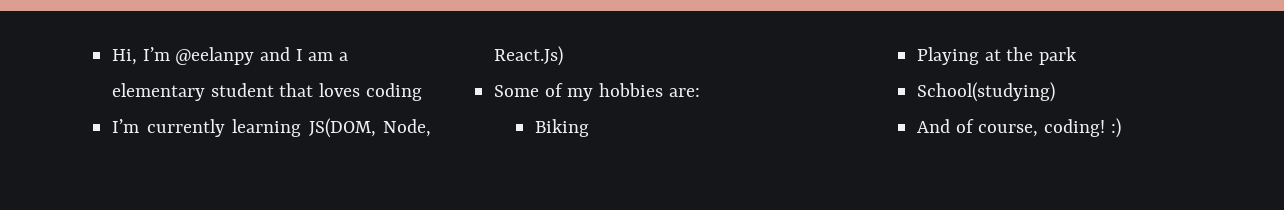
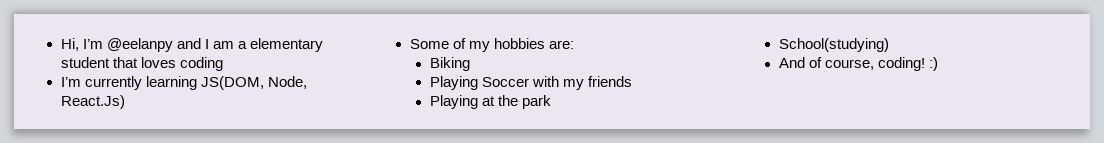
+ Playing Soccer with my friends

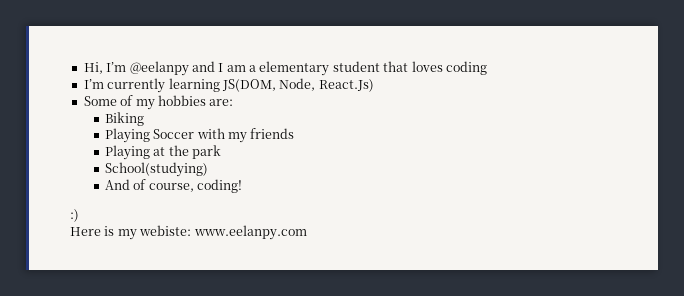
- And of course, coding! :)
+ And of course, coding!
+ :)
+ Here is my webiste: www.eelanpy.com

